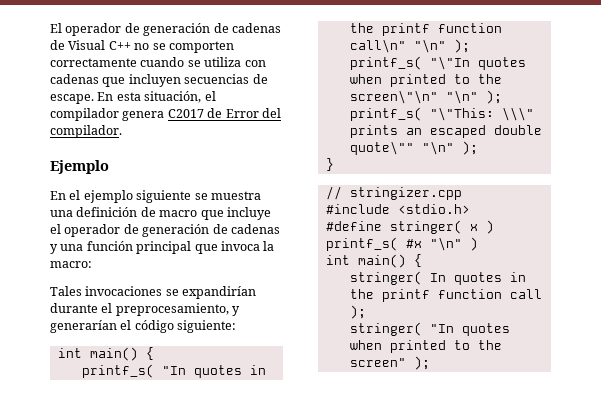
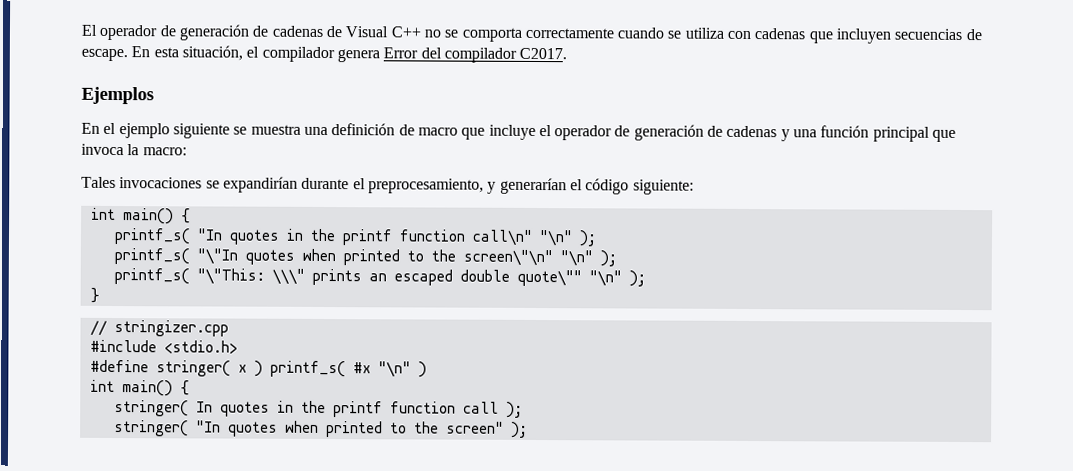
- El operador de generación de cadenas de Visual C++ no se comporten correctamente cuando se utiliza con cadenas que incluyen secuencias de escape.
+ El operador de generación de cadenas de Visual C++ no se comporta correctamente cuando se utiliza con cadenas que incluyen secuencias de escape.
- En esta situación, el compilador genera C2017 de Error del compilador.
- Ejemplo
+ En esta situación, el compilador genera Error del compilador C2017.
+ Ejemplos

